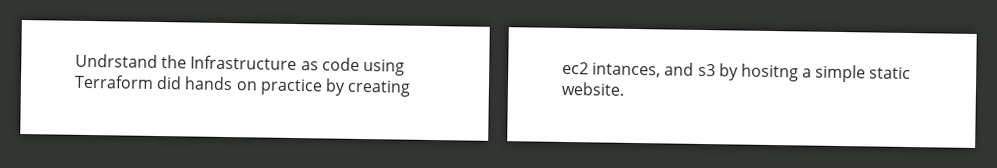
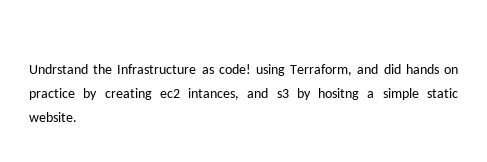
- Undrstand the Infrastructure as code using Terraform did hands on practice by creating ec2 intances, and s3 by hositng a simple static website.
+ Undrstand the Infrastructure as code! using Terraform, and did hands on practice by creating ec2 intances, and s3 by hositng a simple static website.

